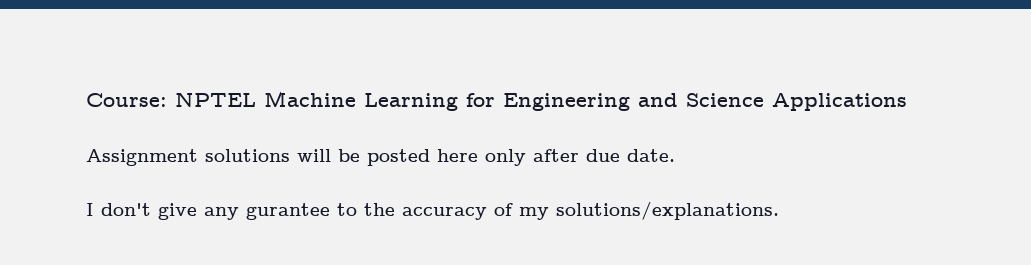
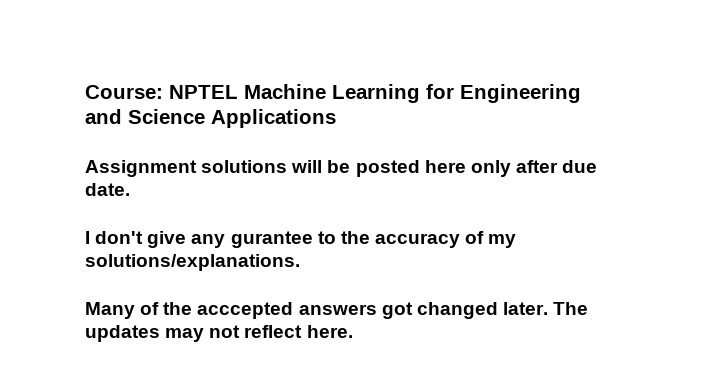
+ Many of the acccepted answers got changed later. The updates may not reflect here.

